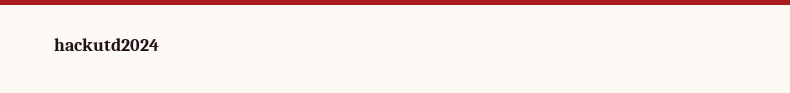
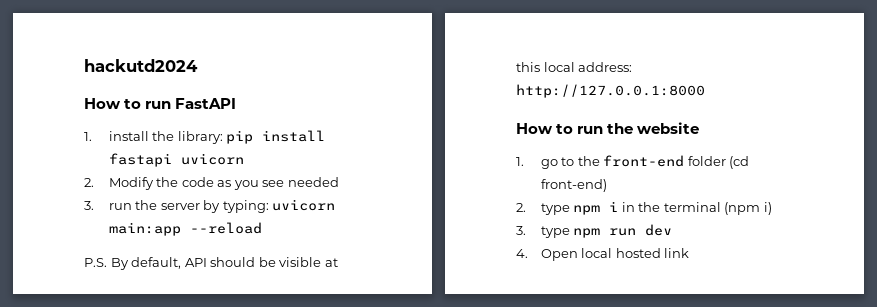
+ How to run FastAPI
+ 1. install the library: pip install fastapi uvicorn
+ 2. Modify the code as you see needed
+ 3. run the server by typing: uvicorn main:app --reload
+ P.S. By default, API should be visible at this local address: http://127.0.0.1:8000
+ How to run the website
+ 1. go to the front-end folder (cd front-end)
+ 2. type npm i in the terminal (npm i)
+ 3. type npm run dev
+ 4. Open local hosted link

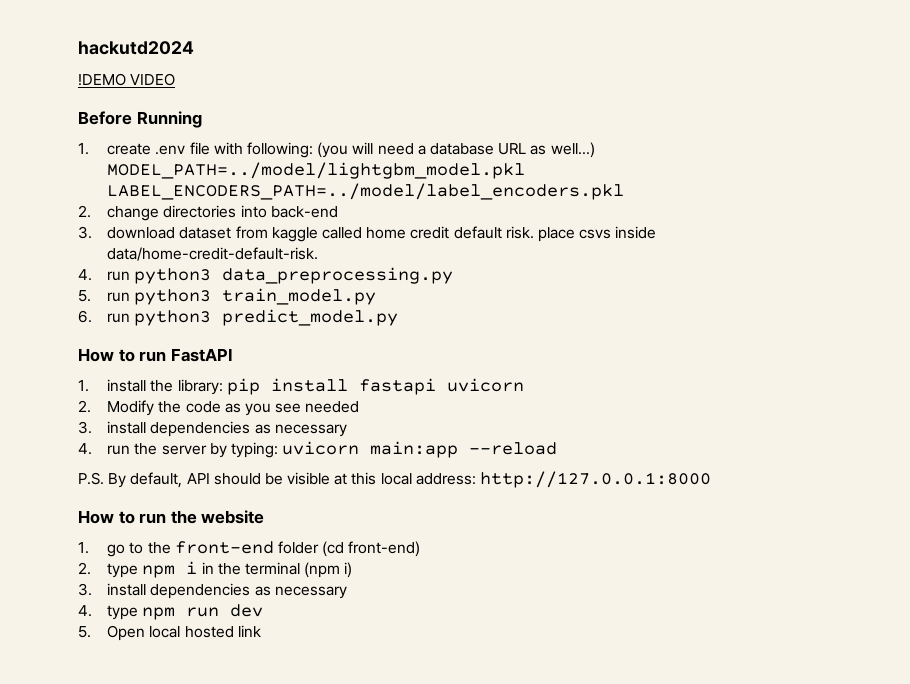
+ !DEMO VIDEO
+ Before Running
+ 1. create .env file with following: (you will need a database URL as well...) MODEL_PATH=../model/lightgbm_model.pkl LABEL_ENCODERS_PATH=../model/label_encoders.pkl
+ 2. change directories into back-end
+ 3. download dataset from kaggle called home credit default risk. place csvs inside data/home-credit-default-risk.
+ 4. run python3 data_preprocessing.py
+ 5. run python3 train_model.py
+ 6. run python3 predict_model.py
  2. Modify the code as you see needed
- 3. run the server by typing: uvicorn main:app --reload
+ 3. install dependencies as necessary
+ 4. run the server by typing: uvicorn main:app --reload
  2. type npm i in the terminal (npm i)
- 3. type npm run dev
+ 3. install dependencies as necessary
+ 4. type npm run dev
- 4. Open local hosted link
+ 5. Open local hosted link

